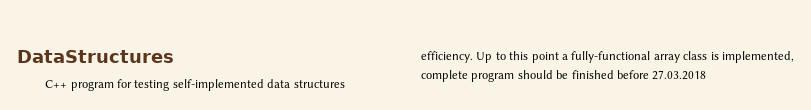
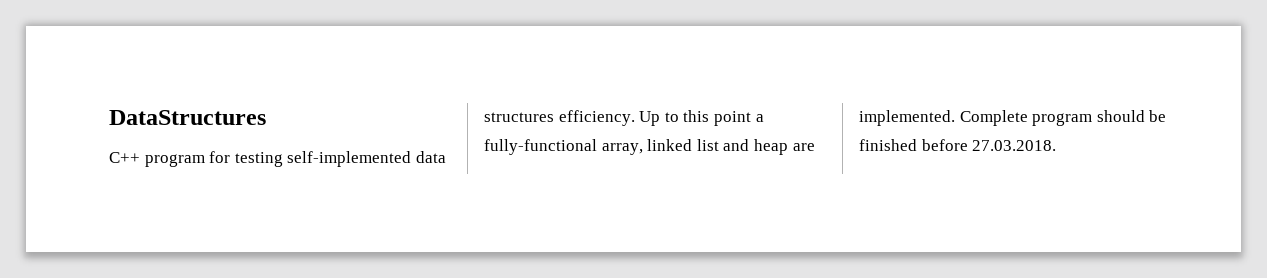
- Up to this point a fully-functional array class is implemented, complete program should be finished before 27.03.2018
+ Up to this point a fully-functional array, linked list and heap are implemented. Complete program should be finished before 27.03.2018.

